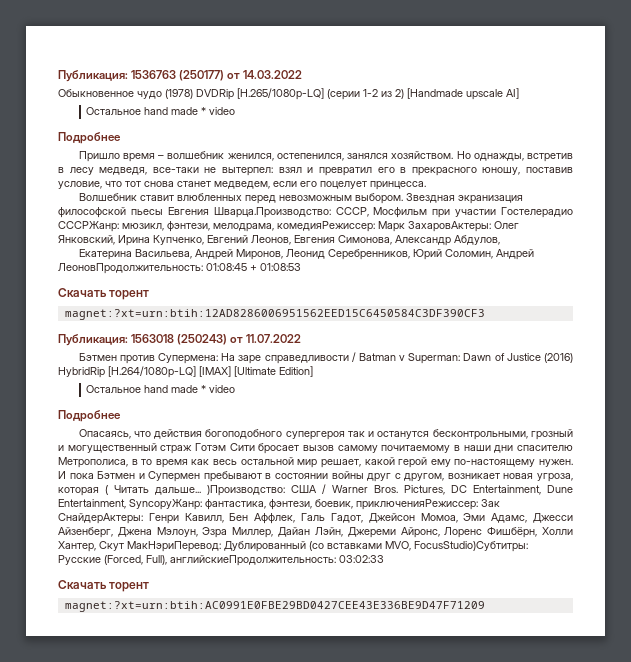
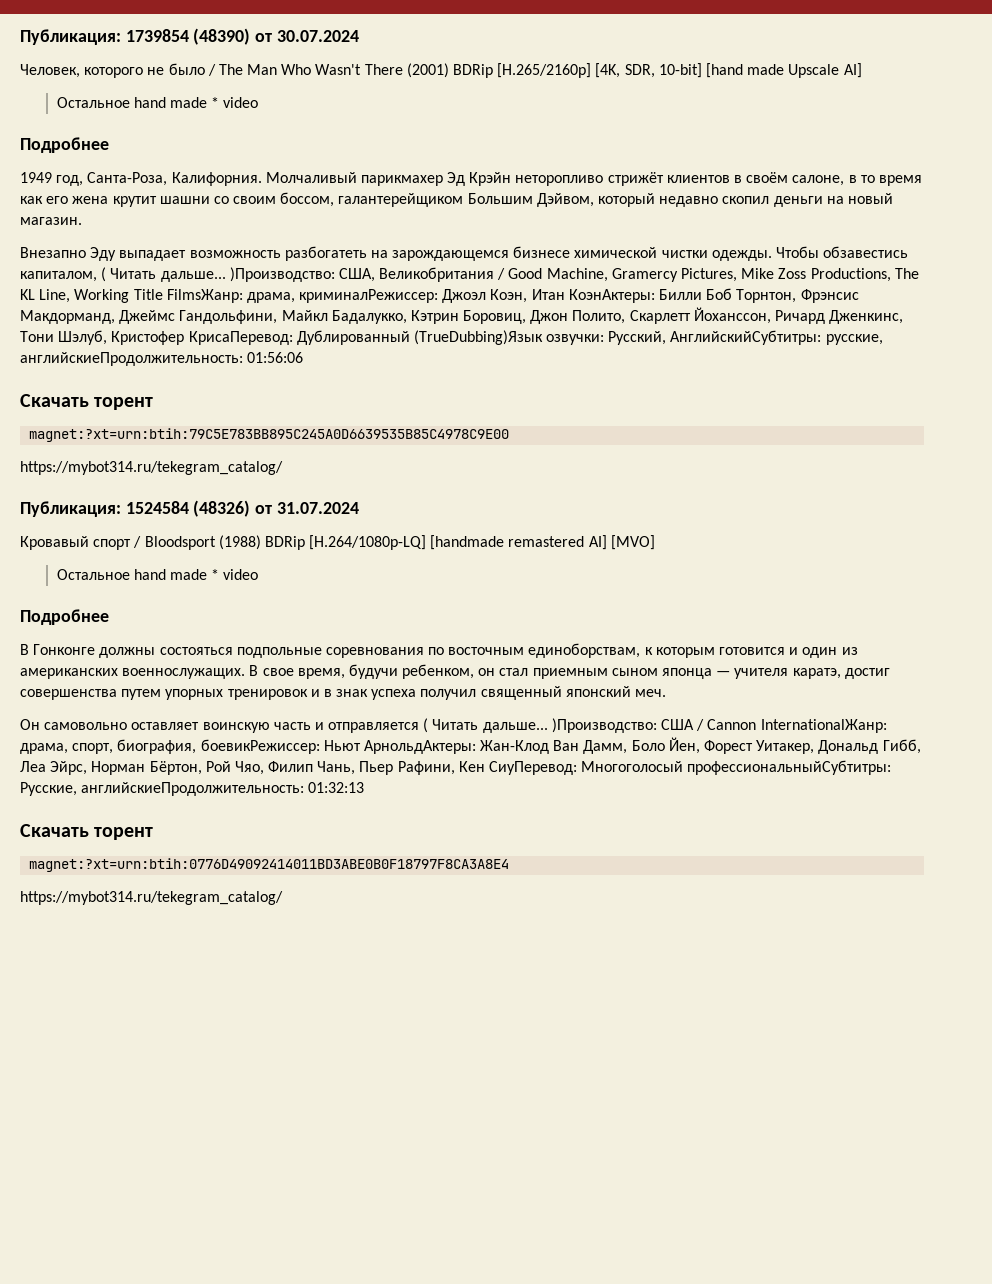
- Публикация: 1536763 (250177) от 14.03.2022
- Обыкновенное чудо (1978) DVDRip [H.265/1080p-LQ] (серии 1-2 из 2) [Handmade upscale AI]
+ Публикация: 1739854 (48390) от 30.07.2024
+ Человек, которого не было / The Man Who Wasn't There (2001) BDRip [H.265/2160p] [4K, SDR, 10-bit] [hand made Upscale AI]
- Пришло время – волшебник женился, остепенился, занялся хозяйством. Но однажды, встретив в лесу медведя, все-таки не вытерпел: взял и превратил его в прекрасного юношу, поставив условие, что тот снова станет медведем, если его поцелует принцесса.
- Волшебник ставит влюбленных перед невозможным выбором. Звездная экранизация философской пьесы Евгения Шварца.Производство: СССР, Мосфильм при участии Гостелерадио СССРЖанр: мюзикл, фэнтези, мелодрама, комедияРежиссер: Марк ЗахаровАктеры: Олег Янковский, Ирина Купченко, Евгений Леонов, Евгения Симонова, Александр Абдулов,
- Екатерина Васильева, Андрей Миронов, Леонид Серебренников, Юрий Соломин, Андрей ЛеоновПродолжительность: 01:08:45 + 01:08:53
+ 1949 год, Санта-Роза, Калифорния. Молчаливый парикмахер Эд Крэйн неторопливо стрижёт клиентов в своём салоне, в то время как его жена крутит шашни со своим боссом, галантерейщиком Большим Дэйвом, который недавно скопил деньги на новый магазин.
+ Внезапно Эду выпадает возможность разбогатеть на зарождающемся бизнесе химической чистки одежды. Чтобы обзавестись капиталом, ( Читать дальше... )Производство: США, Великобритания / Good Machine, Gramercy Pictures, Mike Zoss Productions, The KL Line, Working Title FilmsЖанр: драма, криминалРежиссер: Джоэл Коэн, Итан КоэнАктеры: Билли Боб Торнтон, Фрэнсис Макдорманд, Джеймс Гандольфини, Майкл Бадалукко, Кэтрин Боровиц, Джон Полито, Скарлетт Йоханссон, Ричард Дженкинс, Тони Шэлуб, Кристофер КрисаПеревод: Дублированный (TrueDubbing)Язык озвучки: Русский, АнглийскийСубтитры: русские, английскиеПродолжительность: 01:56:06
  Скачать торент
- magnet:?xt=urn:btih:12AD8286006951562EED15C6450584C3DF390CF3
- Публикация: 1563018 (250243) от 11.07.2022
- Бэтмен против Супермена: На заре справедливости / Batman v Superman: Dawn of Justice (2016) HybridRip [H.264/1080p-LQ] [IMAX] [Ultimate Edition]
+ magnet:?xt=urn:btih:79C5E783BB895C245A0D6639535B85C4978C9E00
+ https://mybot314.ru/tekegram_catalog/
+ Публикация: 1524584 (48326) от 31.07.2024
+ Кровавый спорт / Bloodsport (1988) BDRip [H.264/1080p-LQ] [handmade remastered AI] [MVO]
  Остальное hand made * video
  Подробнее
- Опасаясь, что действия богоподобного супергероя так и останутся бесконтрольными, грозный и могущественный страж Готэм Сити бросает вызов самому почитаемому в наши дни спасителю Метрополиса, в то время как весь остальной мир решает, какой герой ему по-настоящему нужен. И пока Бэтмен и Супермен пребывают в состоянии войны друг с другом, возникает новая угроза, которая ( Читать дальше... )Производство: США / Warner Bros. Pictures, DC Entertainment, Dune Entertainment, SyncopyЖанр: фантастика, фэнтези, боевик, приключенияРежиссер: Зак СнайдерАктеры: Генри Кавилл, Бен Аффлек, Галь Гадот, Джейсон Момоа, Эми Адамс, Джесси Айзенберг, Джена Мэлоун, Эзра Миллер, Дайан Лэйн, Джереми Айронс, Лоренс Фишбёрн, Холли Хантер, Скут МакНэриПеревод: Дублированный (со вставками MVO, FocusStudio)Субтитры: Русские (Forced, Full), английскиеПродолжительность: 03:02:33
+ В Гонконге должны состояться подпольные соревнования по восточным единоборствам, к которым готовится и один из американских военнослужащих. В свое время, будучи ребенком, он стал приемным сыном японца — учителя каратэ, достиг совершенства путем упорных тренировок и в знак успеха получил священный японский меч.
+ Он самовольно оставляет воинскую часть и отправляется ( Читать дальше... )Производство: США / Cannon InternationalЖанр: драма, спорт, биография, боевикРежиссер: Ньют АрнольдАктеры: Жан-Клод Ван Дамм, Боло Йен, Форест Уитакер, Дональд Гибб, Леа Эйрс, Норман Бёртон, Рой Чяо, Филип Чань, Пьер Рафини, Кен СиуПеревод: Многоголосый профессиональныйСубтитры: Русские, английскиеПродолжительность: 01:32:13
  Скачать торент
- magnet:?xt=urn:btih:AC0991E0FBE29BD0427CEE43E336BE9D47F71209
+ magnet:?xt=urn:btih:0776D49092414011BD3ABE0B0F18797F8CA3A8E4
+ https://mybot314.ru/tekegram_catalog/

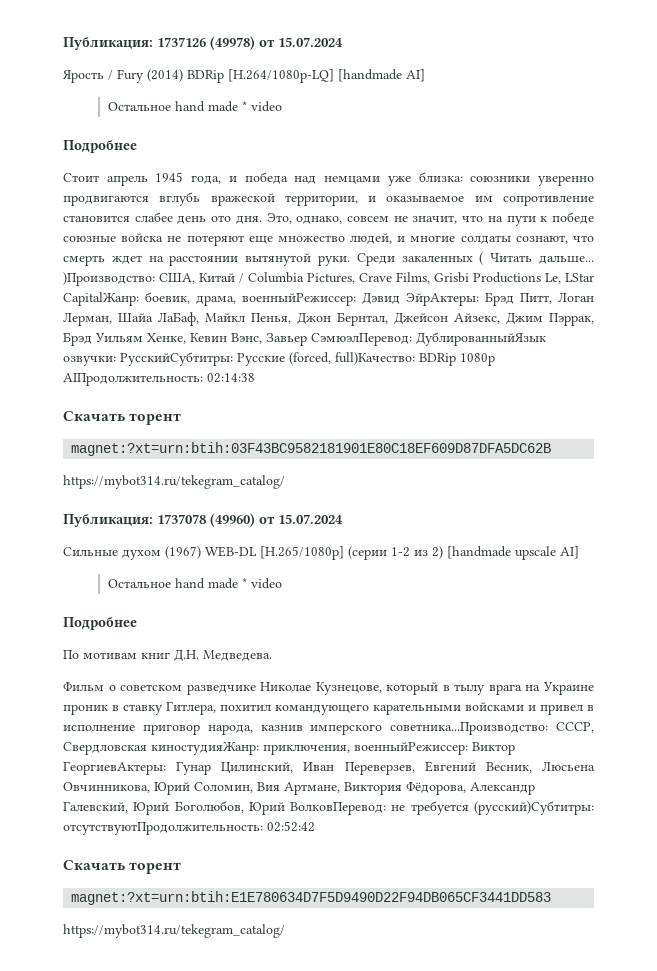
- Публикация: 1739854 (48390) от 30.07.2024
- Человек, которого не было / The Man Who Wasn't There (2001) BDRip [H.265/2160p] [4K, SDR, 10-bit] [hand made Upscale AI]
+ Публикация: 1737126 (49978) от 15.07.2024
+ Ярость / Fury (2014) BDRip [H.264/1080p-LQ] [handmade AI]
  Остальное hand made * video
  Подробнее
- 1949 год, Санта-Роза, Калифорния. Молчаливый парикмахер Эд Крэйн неторопливо стрижёт клиентов в своём салоне, в то время как его жена крутит шашни со своим боссом, галантерейщиком Большим Дэйвом, который недавно скопил деньги на новый магазин.
- Внезапно Эду выпадает возможность разбогатеть на зарождающемся бизнесе химической чистки одежды. Чтобы обзавестись капиталом, ( Читать дальше... )Производство: США, Великобритания / Good Machine, Gramercy Pictures, Mike Zoss Productions, The KL Line, Working Title FilmsЖанр: драма, криминалРежиссер: Джоэл Коэн, Итан КоэнАктеры: Билли Боб Торнтон, Фрэнсис Макдорманд, Джеймс Гандольфини, Майкл Бадалукко, Кэтрин Боровиц, Джон Полито, Скарлетт Йоханссон, Ричард Дженкинс, Тони Шэлуб, Кристофер КрисаПеревод: Дублированный (TrueDubbing)Язык озвучки: Русский, АнглийскийСубтитры: русские, английскиеПродолжительность: 01:56:06
+ Стоит апрель 1945 года, и победа над немцами уже близка: союзники уверенно продвигаются вглубь вражеской территории, и оказываемое им сопротивление становится слабее день ото дня. Это, однако, совсем не значит, что на пути к победе союзные войска не потеряют еще множество людей, и многие солдаты сознают, что смерть ждет на расстоянии вытянутой руки. Среди закаленных ( Читать дальше... )Производство: США, Китай / Columbia Pictures, Crave Films, Grisbi Productions Le, LStar CapitalЖанр: боевик, драма, военныйРежиссер: Дэвид ЭйрАктеры: Брэд Питт, Логан Лерман, Шайа ЛаБаф, Майкл Пенья, Джон Бернтал, Джейсон Айзекс, Джим Пэррак, Брэд Уильям Хенке, Кевин Вэнс, Завьер СэмюэлПеревод: ДублированныйЯзык озвучки: РусскийСубтитры: Русские (forced, full)Качество: BDRip 1080p AIПродолжительность: 02:14:38
  Скачать торент
- magnet:?xt=urn:btih:79C5E783BB895C245A0D6639535B85C4978C9E00
+ magnet:?xt=urn:btih:03F43BC9582181901E80C18EF609D87DFA5DC62B
- Публикация: 1524584 (48326) от 31.07.2024
- Кровавый спорт / Bloodsport (1988) BDRip [H.264/1080p-LQ] [handmade remastered AI] [MVO]
+ Публикация: 1737078 (49960) от 15.07.2024
+ Сильные духом (1967) WEB-DL [H.265/1080p] (серии 1-2 из 2) [handmade upscale AI]
  Остальное hand made * video
  Подробнее
- В Гонконге должны состояться подпольные соревнования по восточным единоборствам, к которым готовится и один из американских военнослужащих. В свое время, будучи ребенком, он стал приемным сыном японца — учителя каратэ, достиг совершенства путем упорных тренировок и в знак успеха получил священный японский меч.
- Он самовольно оставляет воинскую часть и отправляется ( Читать дальше... )Производство: США / Cannon InternationalЖанр: драма, спорт, биография, боевикРежиссер: Ньют АрнольдАктеры: Жан-Клод Ван Дамм, Боло Йен, Форест Уитакер, Дональд Гибб, Леа Эйрс, Норман Бёртон, Рой Чяо, Филип Чань, Пьер Рафини, Кен СиуПеревод: Многоголосый профессиональныйСубтитры: Русские, английскиеПродолжительность: 01:32:13
+ По мотивам книг Д.Н. Медведева.
+ Фильм о советском разведчике Николае Кузнецове, который в тылу врага на Украине проник в ставку Гитлера, похитил командующего карательными войсками и привел в исполнение приговор народа, казнив имперского советника...Производство: СССР, Свердловская киностудияЖанр: приключения, военныйРежиссер: Виктор ГеоргиевАктеры: Гунар Цилинский, Иван Переверзев, Евгений Весник, Люсьена Овчинникова, Юрий Соломин, Вия Артмане, Виктория Фёдорова, Александр Галевский, Юрий Боголюбов, Юрий ВолковПеревод: не требуется (русский)Субтитры: отсутствуютПродолжительность: 02:52:42
  Скачать торент
- magnet:?xt=urn:btih:0776D49092414011BD3ABE0B0F18797F8CA3A8E4
+ magnet:?xt=urn:btih:E1E780634D7F5D9490D22F94DB065CF3441DD583

